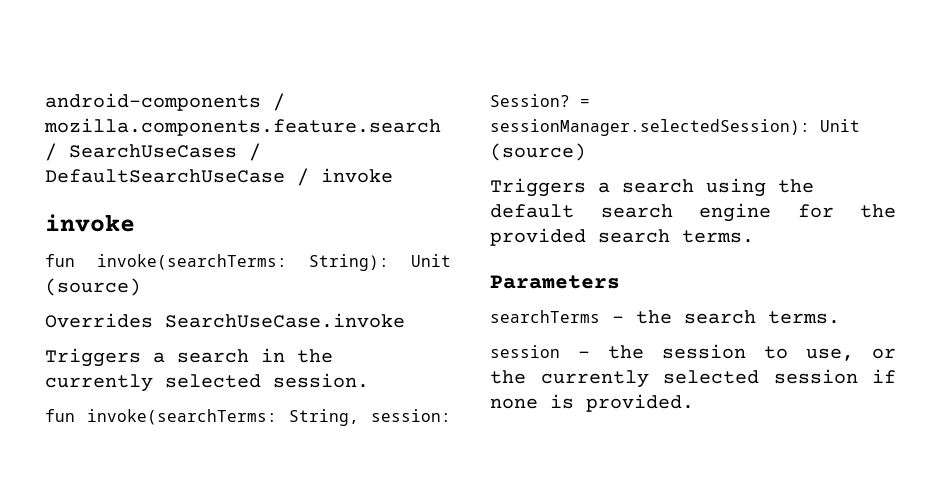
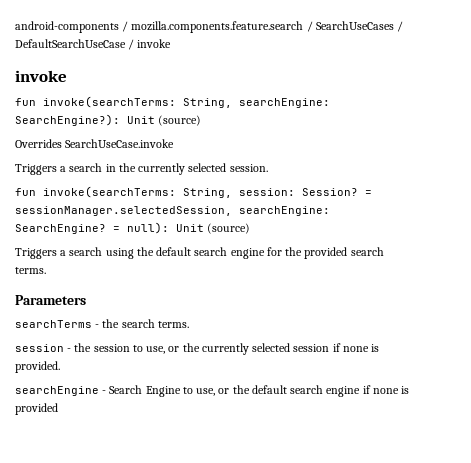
- fun invoke(searchTerms: String): Unit (source)
+ fun invoke(searchTerms: String, searchEngine: SearchEngine?): Unit (source)
- = sessionManager.selectedSession): Unit (source)
+ = sessionManager.selectedSession, searchEngine: SearchEngine? = null): Unit (source)
+ searchEngine - Search Engine to use, or the default search engine if none is provided

